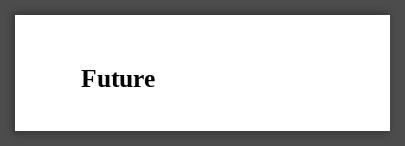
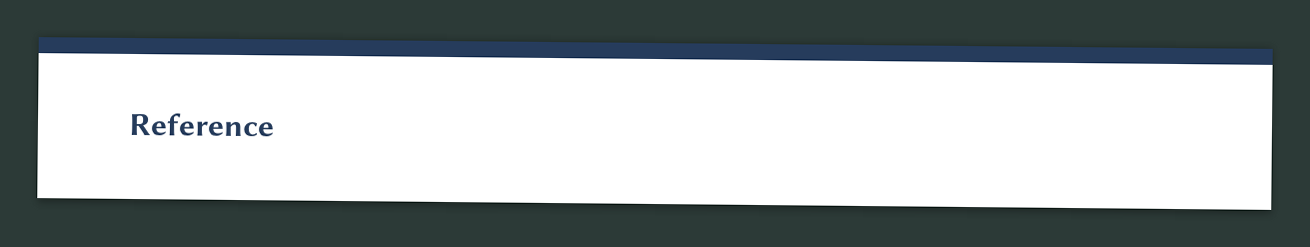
- Future
+ Reference

